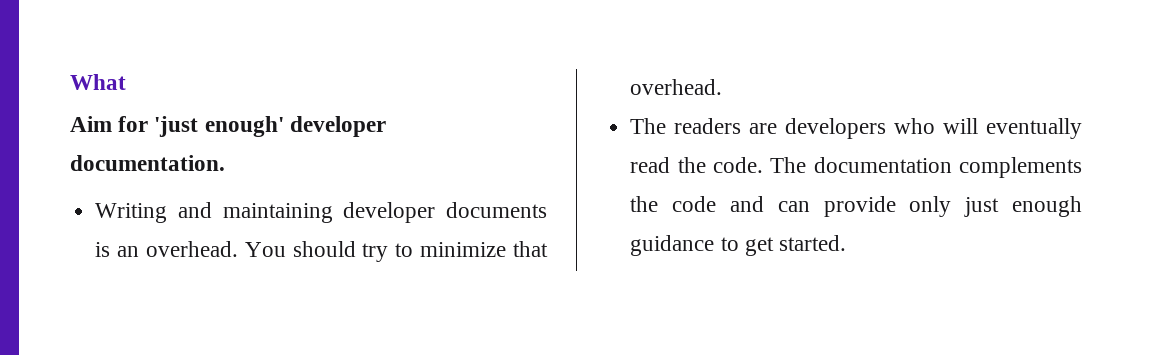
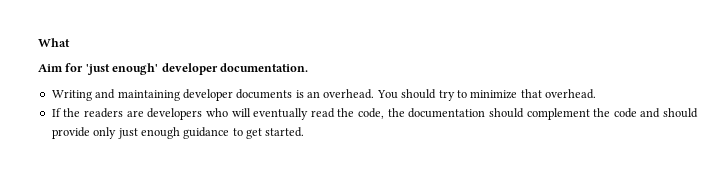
- The readers are developers who will eventually read the code. The documentation complements the code and can provide only just enough guidance to get started.
+ If the readers are developers who will eventually read the code, the documentation should complement the code and should provide only just enough guidance to get started.

